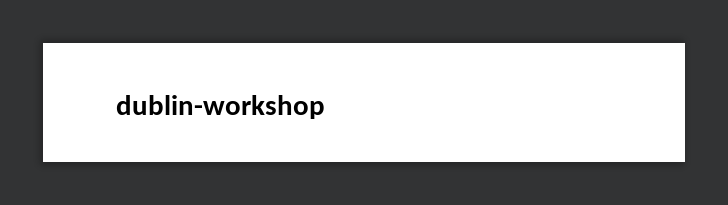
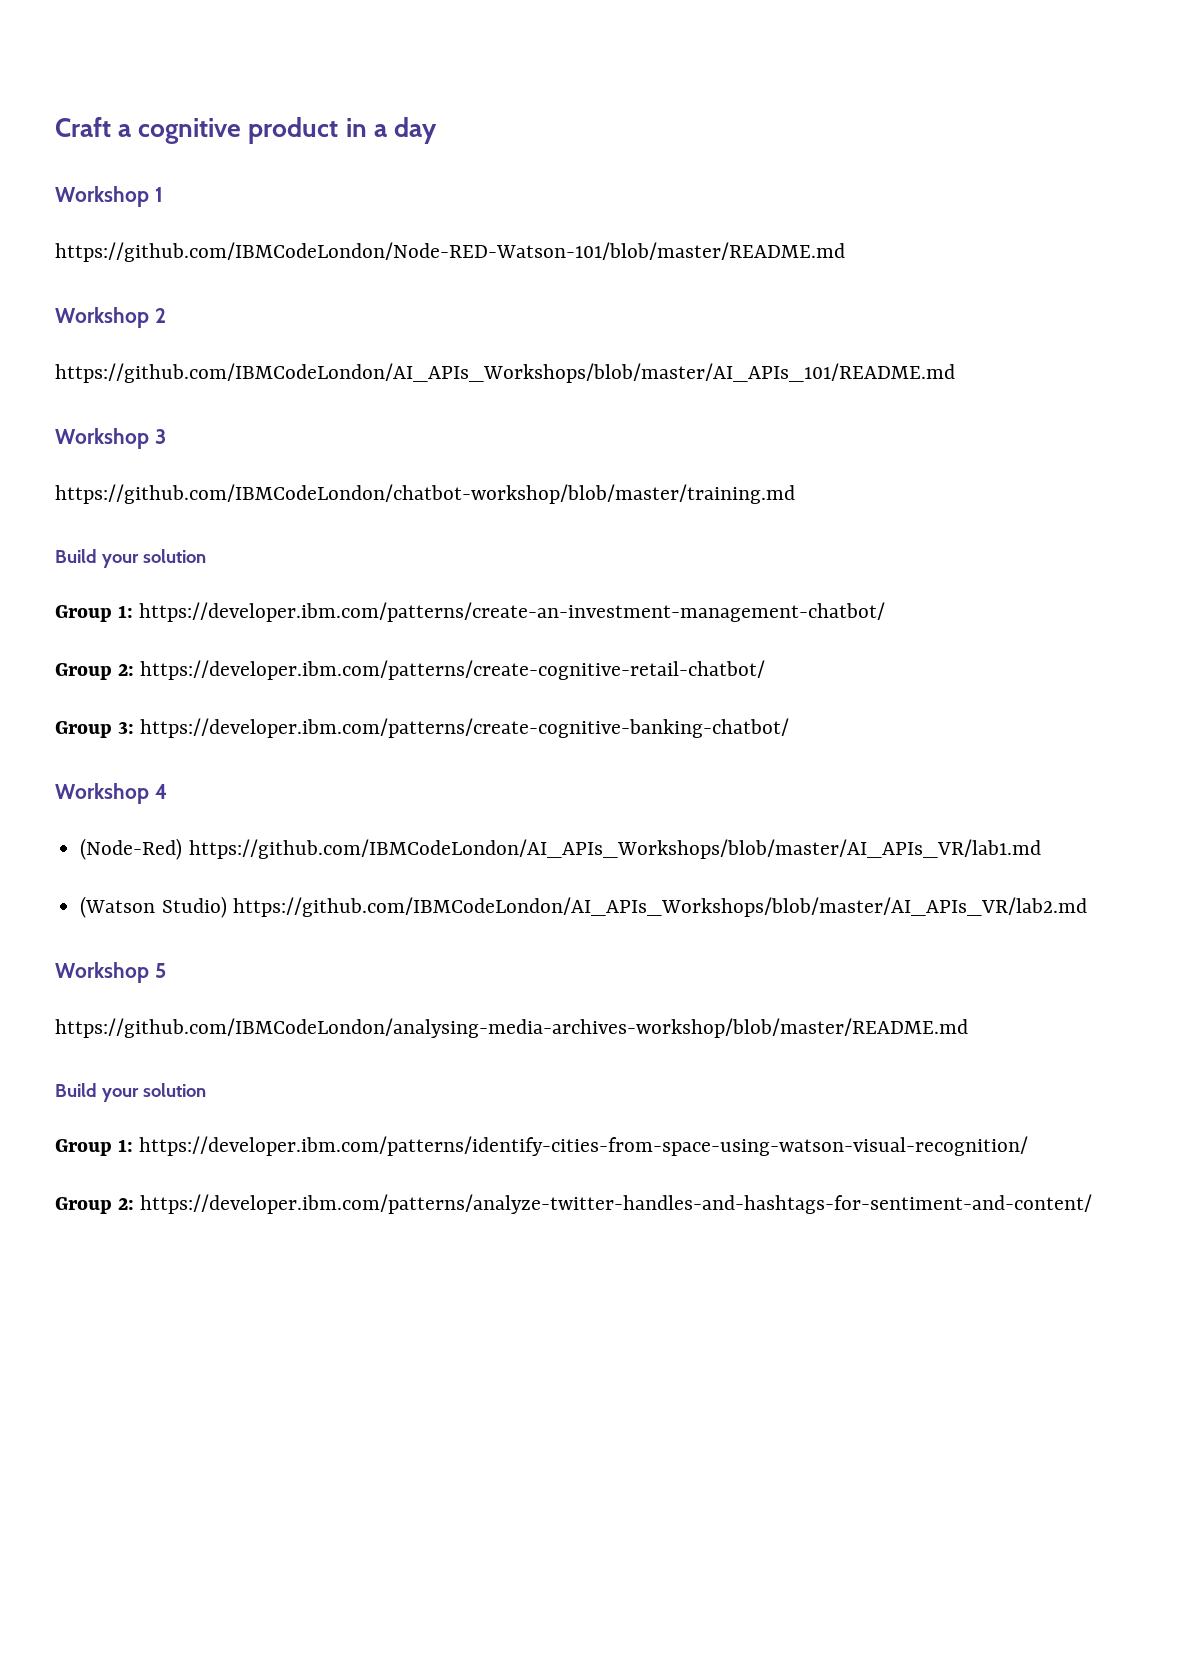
- dublin-workshop
+ Craft a cognitive product in a day
+ Workshop 1
+ https://github.com/IBMCodeLondon/Node-RED-Watson-101/blob/master/README.md
+ Workshop 2
+ https://github.com/IBMCodeLondon/AI_APIs_Workshops/blob/master/AI_APIs_101/README.md
+ Workshop 3
+ https://github.com/IBMCodeLondon/chatbot-workshop/blob/master/training.md
+ Build your solution
+ Group 1: https://developer.ibm.com/patterns/create-an-investment-management-chatbot/
+ Group 2: https://developer.ibm.com/patterns/create-cognitive-retail-chatbot/
+ Group 3: https://developer.ibm.com/patterns/create-cognitive-banking-chatbot/
+ Workshop 4
+ (Node-Red) https://github.com/IBMCodeLondon/AI_APIs_Workshops/blob/master/AI_APIs_VR/lab1.md
+ (Watson Studio) https://github.com/IBMCodeLondon/AI_APIs_Workshops/blob/master/AI_APIs_VR/lab2.md
+ Workshop 5
+ https://github.com/IBMCodeLondon/analysing-media-archives-workshop/blob/master/README.md
+ Build your solution
+ Group 1: https://developer.ibm.com/patterns/identify-cities-from-space-using-watson-visual-recognition/
+ Group 2: https://developer.ibm.com/patterns/analyze-twitter-handles-and-hashtags-for-sentiment-and-content/

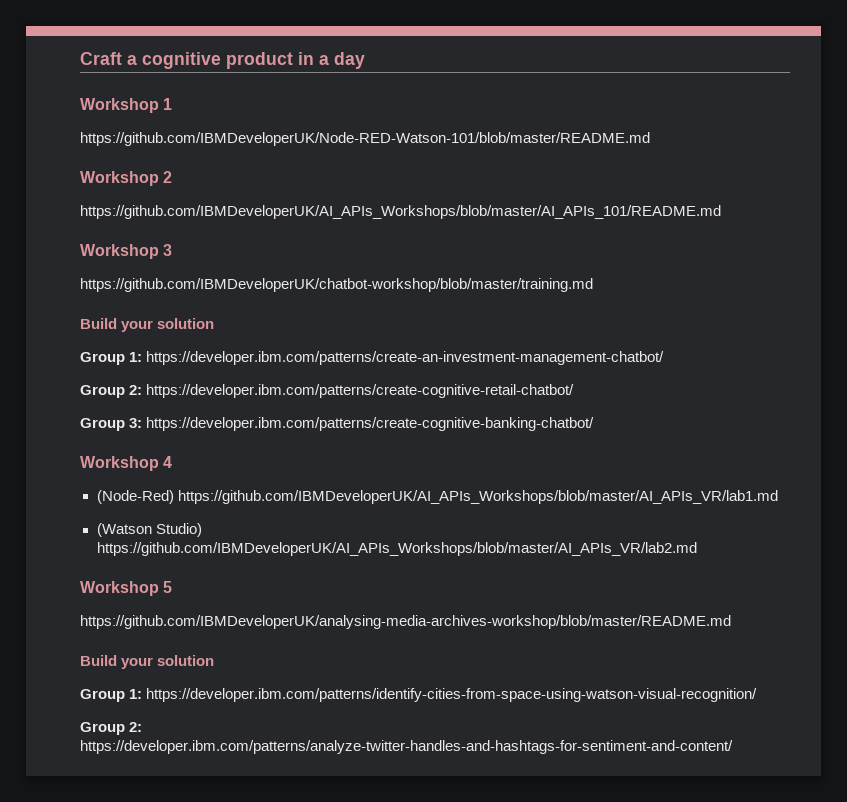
- https://github.com/IBMCodeLondon/Node-RED-Watson-101/blob/master/README.md
+ https://github.com/IBMDeveloperUK/Node-RED-Watson-101/blob/master/README.md
- https://github.com/IBMCodeLondon/AI_APIs_Workshops/blob/master/AI_APIs_101/README.md
+ https://github.com/IBMDeveloperUK/AI_APIs_Workshops/blob/master/AI_APIs_101/README.md
- https://github.com/IBMCodeLondon/chatbot-workshop/blob/master/training.md
+ https://github.com/IBMDeveloperUK/chatbot-workshop/blob/master/training.md
- (Node-Red) https://github.com/IBMCodeLondon/AI_APIs_Workshops/blob/master/AI_APIs_VR/lab1.md
+ (Node-Red) https://github.com/IBMDeveloperUK/AI_APIs_Workshops/blob/master/AI_APIs_VR/lab1.md
- (Watson Studio) https://github.com/IBMCodeLondon/AI_APIs_Workshops/blob/master/AI_APIs_VR/lab2.md
+ (Watson Studio) https://github.com/IBMDeveloperUK/AI_APIs_Workshops/blob/master/AI_APIs_VR/lab2.md
- https://github.com/IBMCodeLondon/analysing-media-archives-workshop/blob/master/README.md
+ https://github.com/IBMDeveloperUK/analysing-media-archives-workshop/blob/master/README.md

